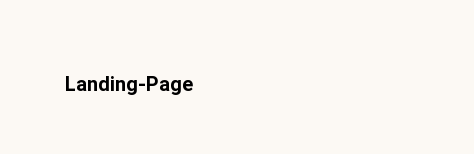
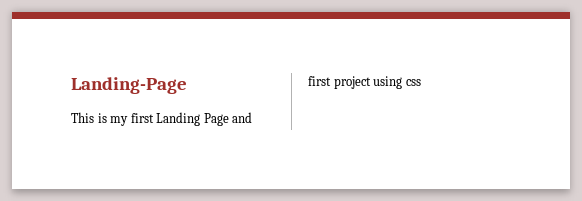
+ This is my first Landing Page and first project using css

